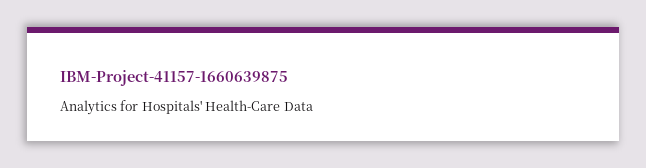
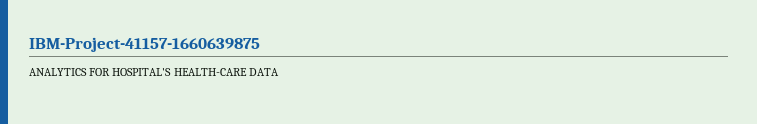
- Analytics for Hospitals' Health-Care Data
+ ANALYTICS FOR HOSPITAL'S HEALTH-CARE DATA

